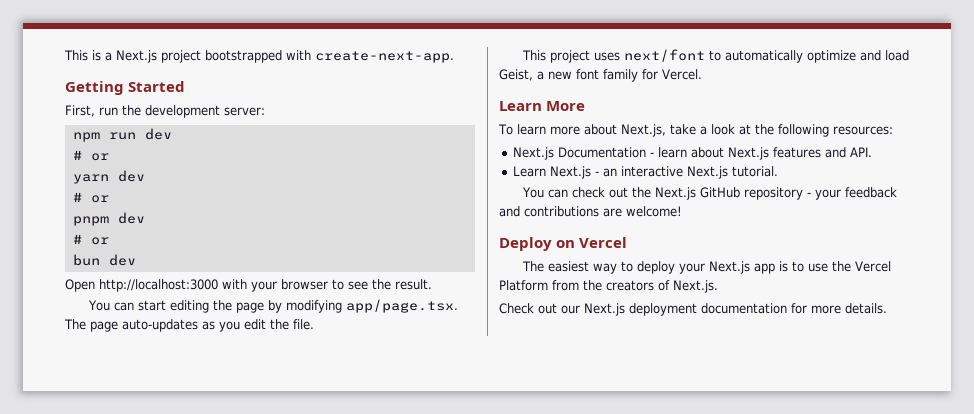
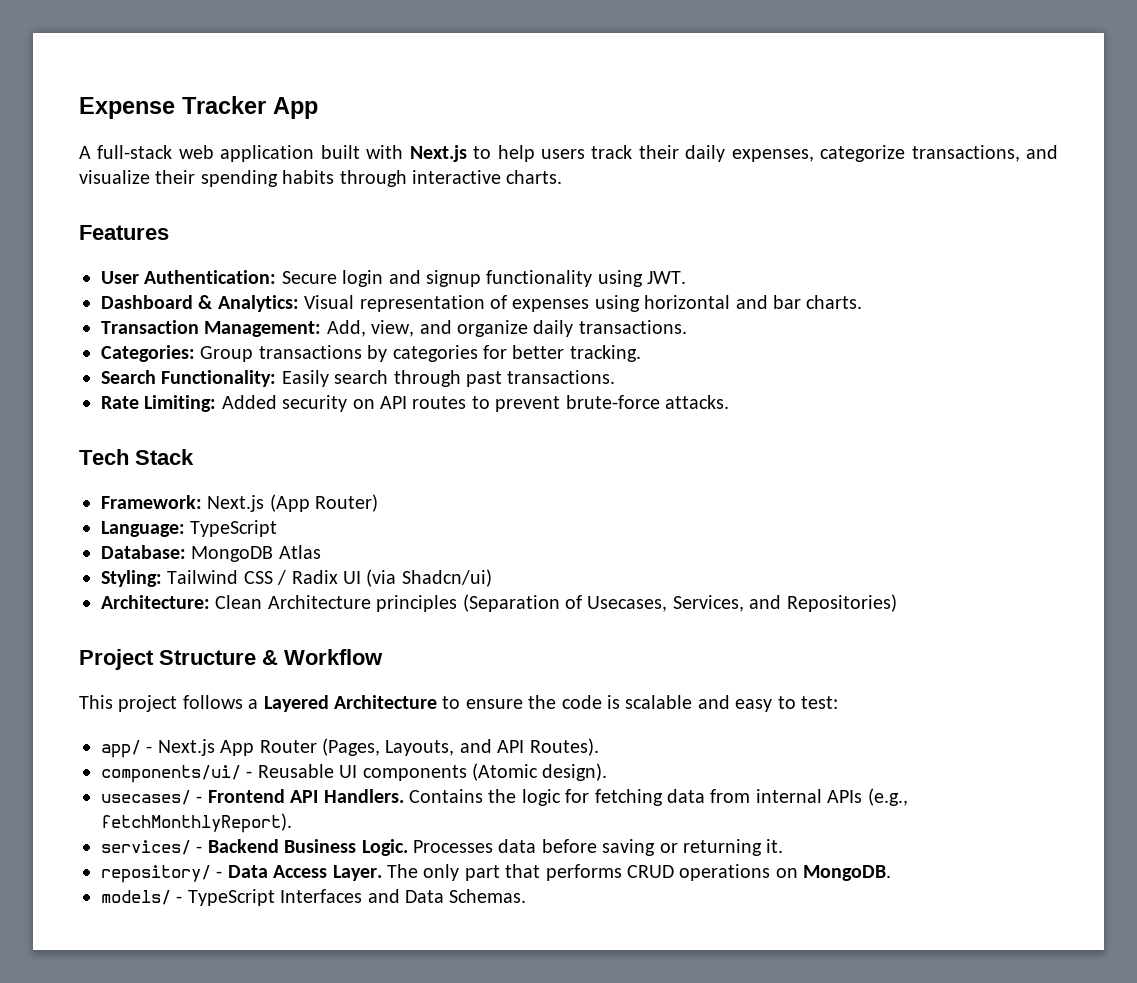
- This is a Next.js project bootstrapped with create-next-app.
- Getting Started
- First, run the development server:
- npm run dev
- # or
- yarn dev
- # or
- pnpm dev
- # or
- bun dev
- Open http://localhost:3000 with your browser to see the result.
- You can start editing the page by modifying app/page.tsx. The page auto-updates as you edit the file.
- This project uses next/font to automatically optimize and load Geist, a new font family for Vercel.
- Learn More
- To learn more about Next.js, take a look at the following resources:
- Next.js Documentation - learn about Next.js features and API.
- Learn Next.js - an interactive Next.js tutorial.
- You can check out the Next.js GitHub repository - your feedback and contributions are welcome!
- Deploy on Vercel
- The easiest way to deploy your Next.js app is to use the Vercel Platform from the creators of Next.js.
- Check out our Next.js deployment documentation for more details.
+ Expense Tracker App
+ A full-stack web application built with Next.js to help users track their daily expenses, categorize transactions, and visualize their spending habits through interactive charts.
+ Features
+ User Authentication: Secure login and signup functionality using JWT.
+ Dashboard & Analytics: Visual representation of expenses using horizontal and bar charts.
+ Transaction Management: Add, view, and organize daily transactions.
+ Categories: Group transactions by categories for better tracking.
+ Search Functionality: Easily search through past transactions.
+ Rate Limiting: Added security on API routes to prevent brute-force attacks.
+ Tech Stack
+ Framework: Next.js (App Router)
+ Language: TypeScript
+ Database: MongoDB Atlas
+ Styling: Tailwind CSS / Radix UI (via Shadcn/ui)
+ Architecture: Clean Architecture principles (Separation of Usecases, Services, and Repositories)
+ Project Structure & Workflow
+ This project follows a Layered Architecture to ensure the code is scalable and easy to test:
+ app/ - Next.js App Router (Pages, Layouts, and API Routes).
+ components/ui/ - Reusable UI components (Atomic design).
+ usecases/ - Frontend API Handlers. Contains the logic for fetching data from internal APIs (e.g., fetchMonthlyReport).
+ services/ - Backend Business Logic. Processes data before saving or returning it.
+ repository/ - Data Access Layer. The only part that performs CRUD operations on MongoDB.
+ models/ - TypeScript Interfaces and Data Schemas.

